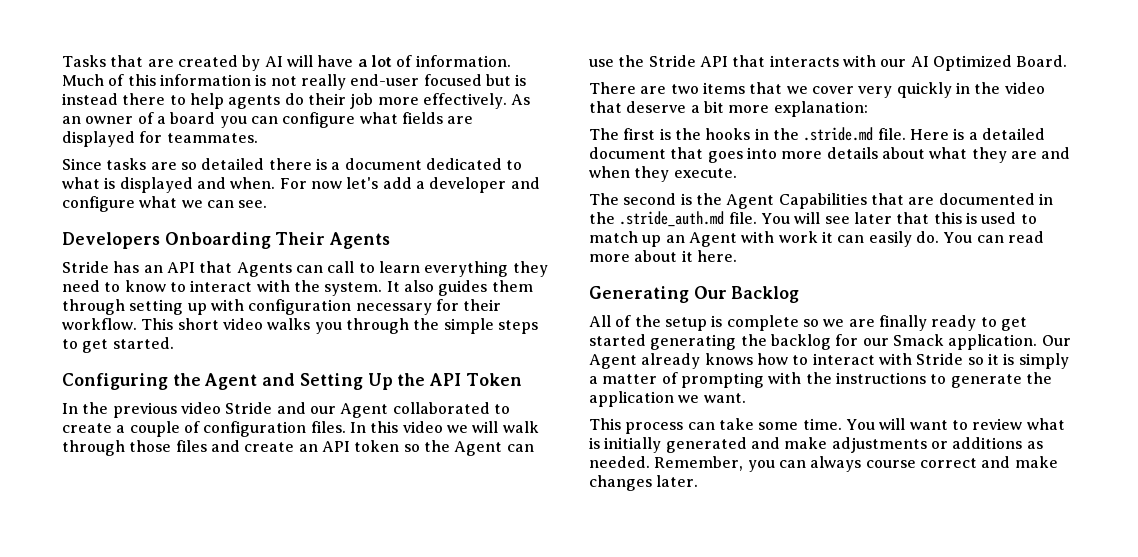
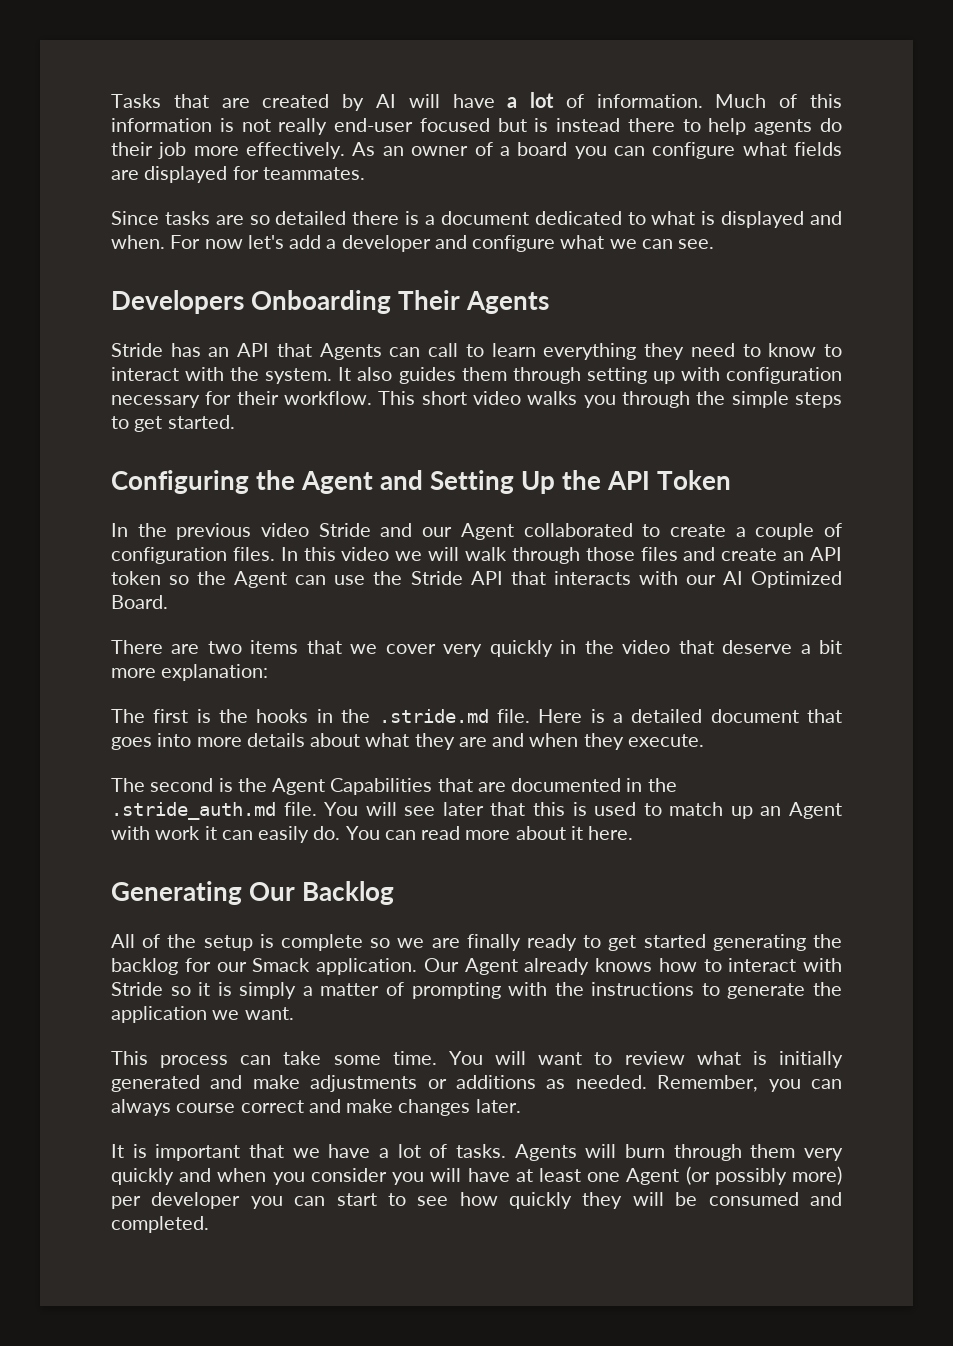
+ It is important that we have a lot of tasks. Agents will burn through them very quickly and when you consider you will have at least one Agent (or possibly more) per developer you can start to see how quickly they will be consumed and completed.

